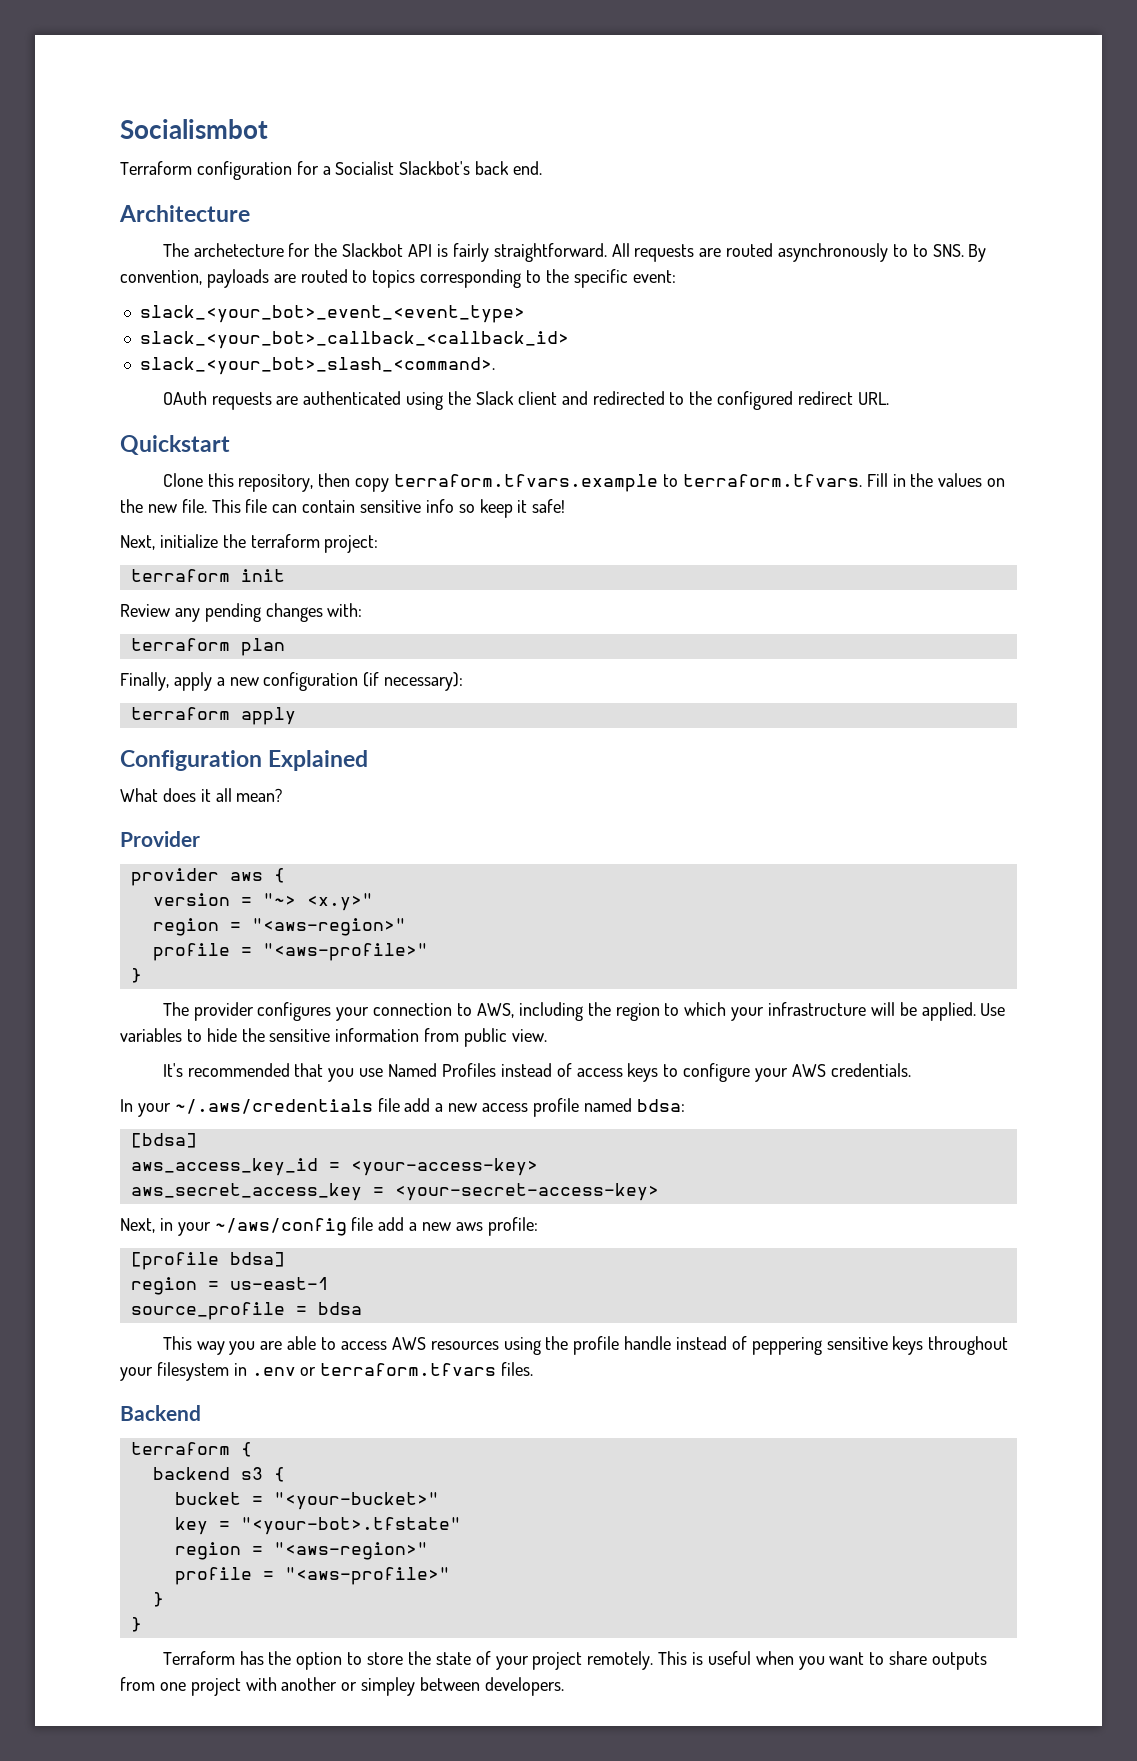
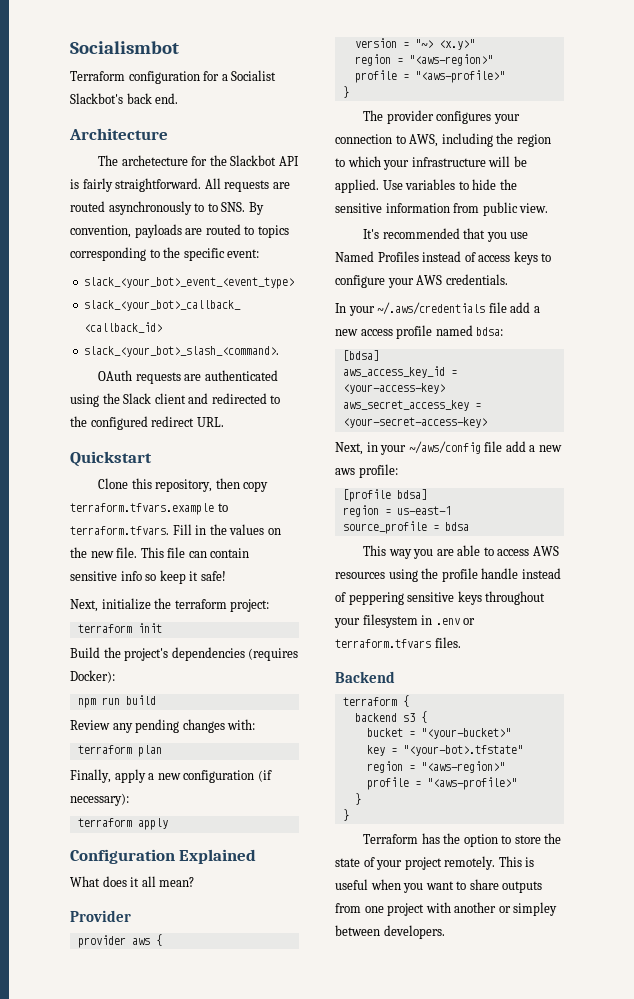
+ Build the project's dependencies (requires Docker):
+ npm run build

